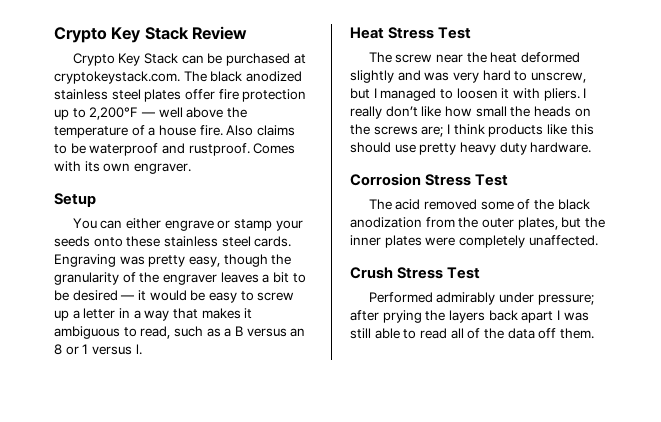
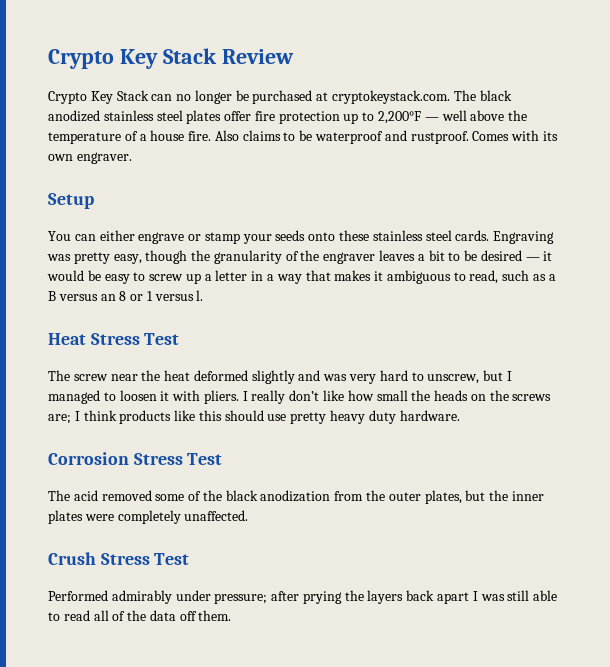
- Crypto Key Stack can be purchased at cryptokeystack.com. The black anodized stainless steel plates offer fire protection up to 2,200°F — well above the temperature of a house fire.
+ Crypto Key Stack can no longer be purchased at cryptokeystack.com. The black anodized stainless steel plates offer fire protection up to 2,200°F — well above the temperature of a house fire.

